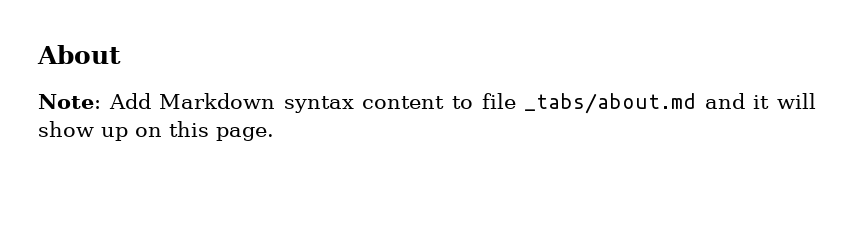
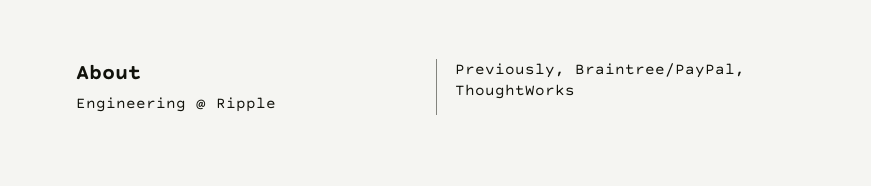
- Note: Add Markdown syntax content to file _tabs/about.md and it will show up on this page.
+ Engineering @ Ripple
+ Previously, Braintree/PayPal, ThoughtWorks

